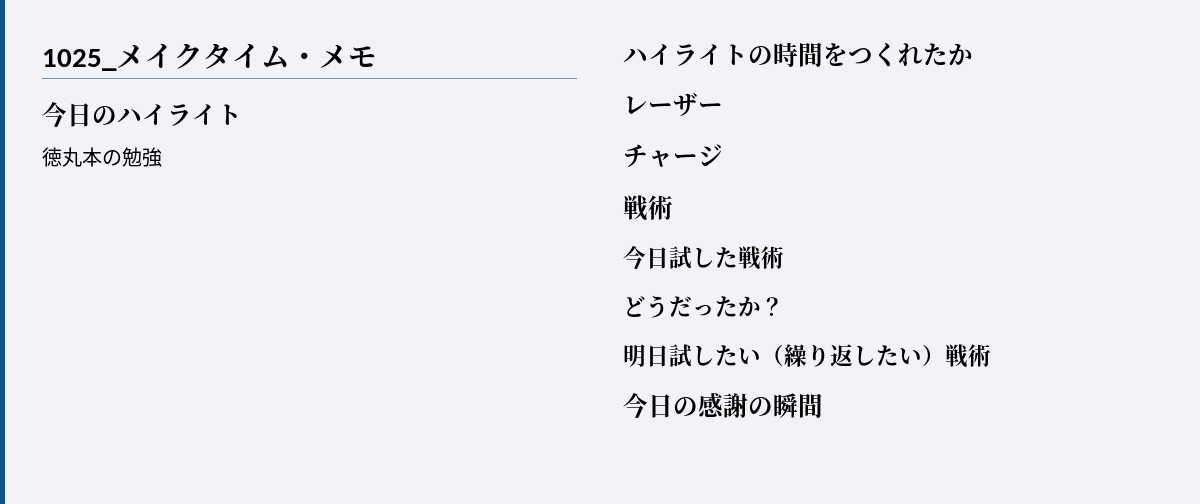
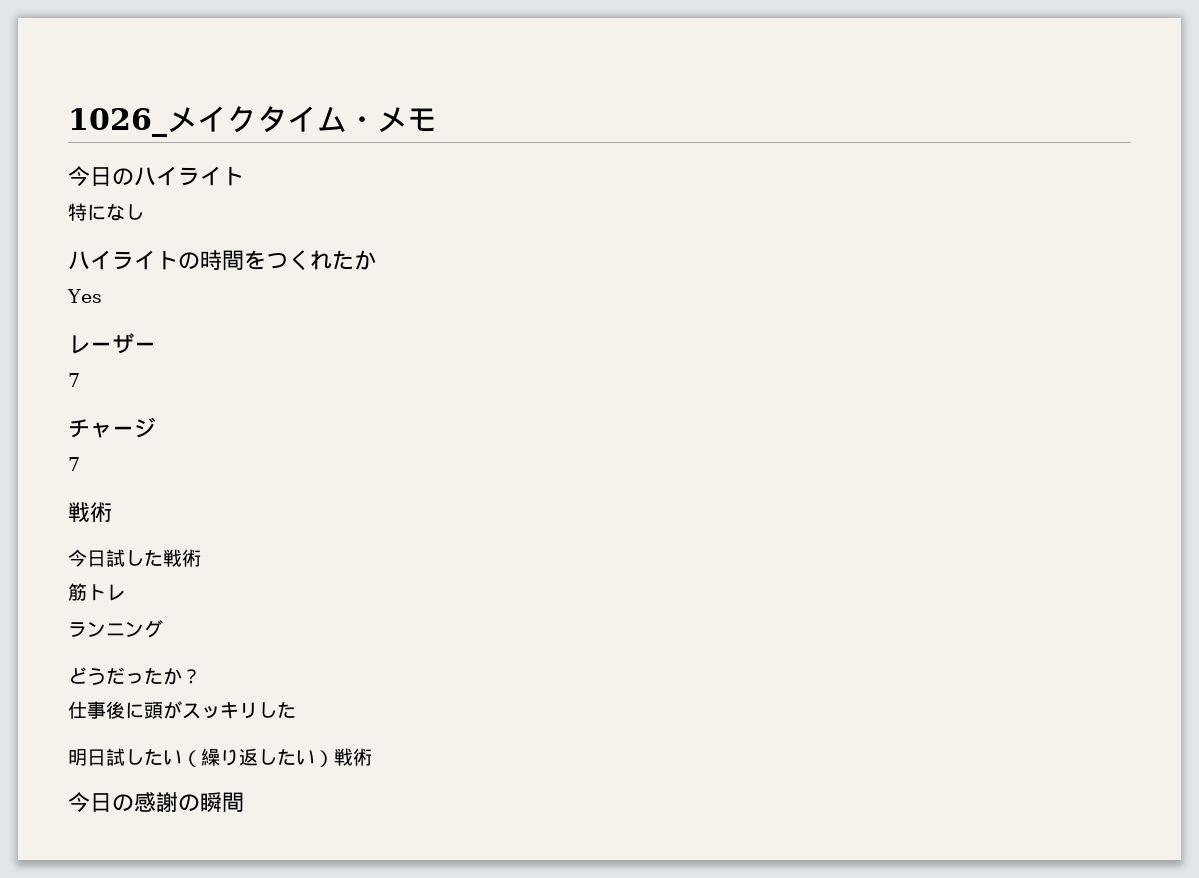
- 1025_メイクタイム・メモ
+ 1026_メイクタイム・メモ
- 徳丸本の勉強
+ 特になし
+ Yes
  レーザー
+ 7
  チャージ
+ 7
+ 筋トレ
+ ランニング
+ 仕事後に頭がスッキリした

